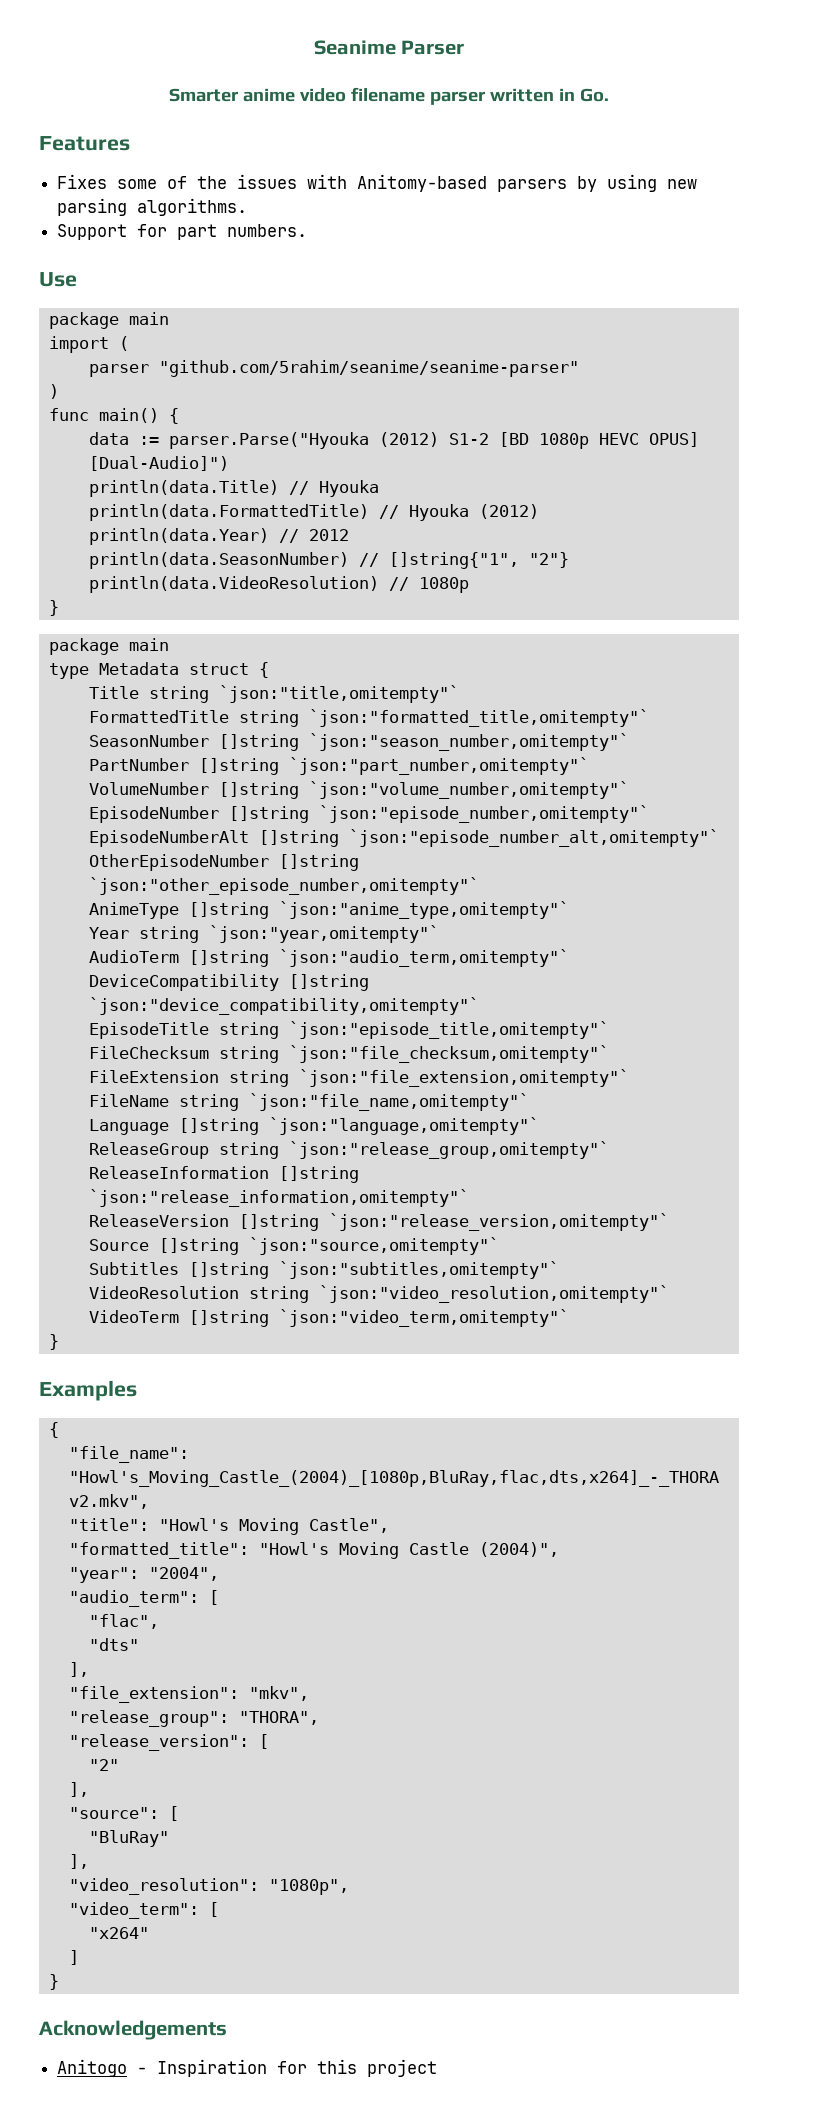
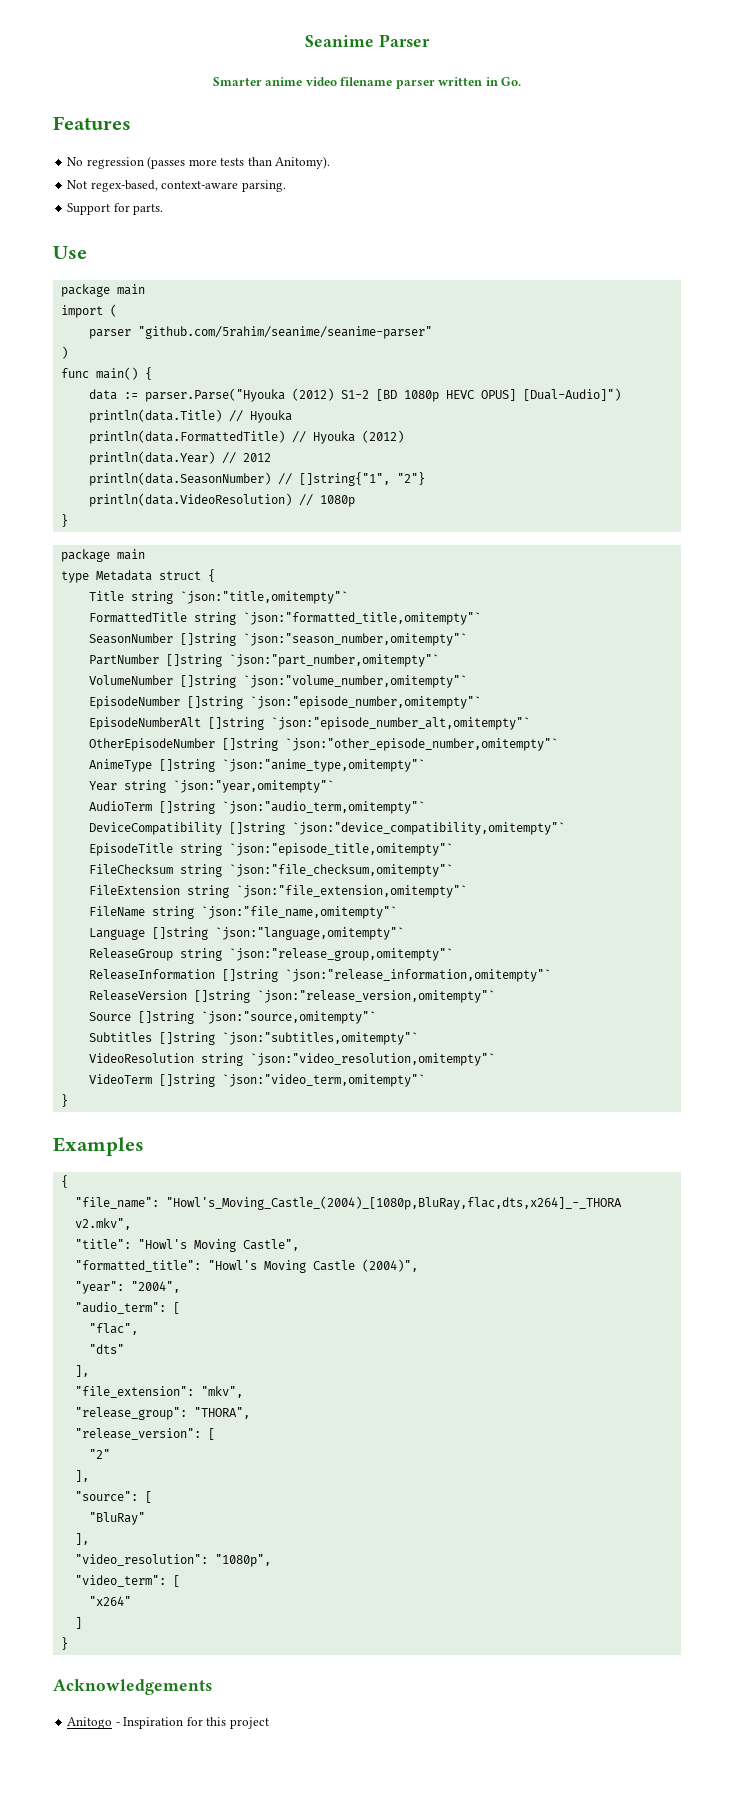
- Fixes some of the issues with Anitomy-based parsers by using new parsing algorithms.
+ No regression (passes more tests than Anitomy).
+ Not regex-based, context-aware parsing.
- Support for part numbers.
+ Support for parts.

